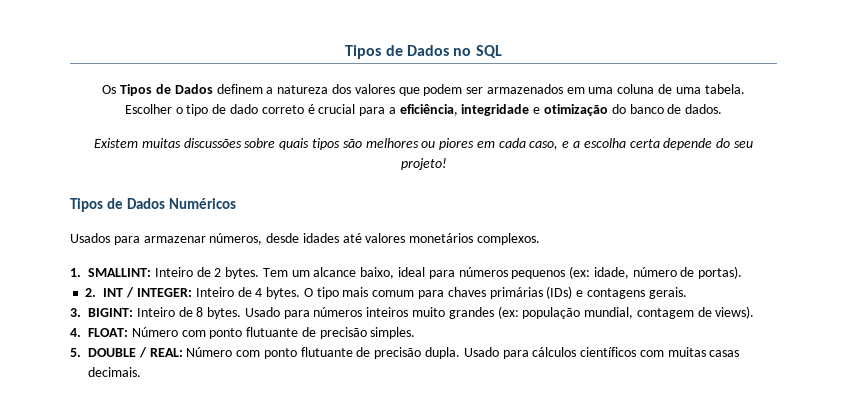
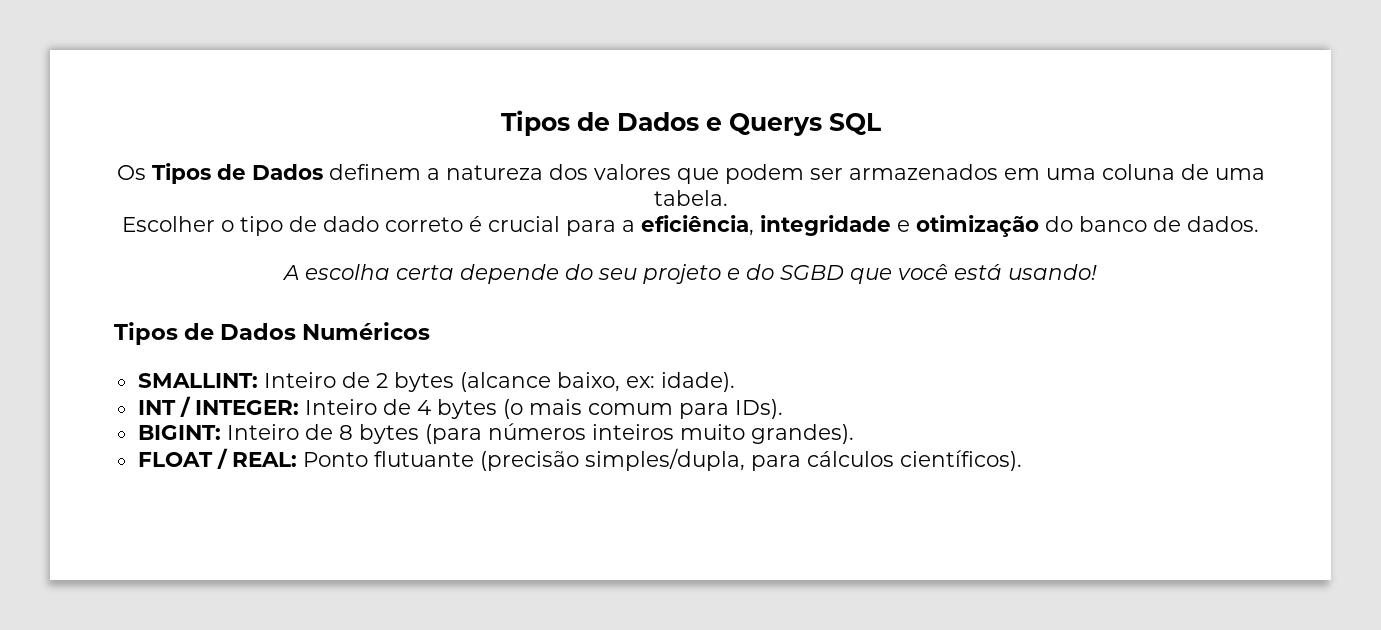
- Tipos de Dados no SQL
+ Tipos de Dados e Querys SQL
- Existem muitas discussões sobre quais tipos são melhores ou piores em cada caso, e a escolha certa depende do seu projeto!
+ A escolha certa depende do seu projeto e do SGBD que você está usando!
  Tipos de Dados Numéricos
- Usados para armazenar números, desde idades até valores monetários complexos.
- 1. SMALLINT: Inteiro de 2 bytes. Tem um alcance baixo, ideal para números pequenos (ex: idade, número de portas).
- 2. INT / INTEGER: Inteiro de 4 bytes. O tipo mais comum para chaves primárias (IDs) e contagens gerais.
- 3. BIGINT: Inteiro de 8 bytes. Usado para números inteiros muito grandes (ex: população mundial, contagem de views).
- 4. FLOAT: Número com ponto flutuante de precisão simples.
- 5. DOUBLE / REAL: Número com ponto flutuante de precisão dupla. Usado para cálculos científicos com muitas casas decimais.
+ SMALLINT: Inteiro de 2 bytes (alcance baixo, ex: idade).
+ INT / INTEGER: Inteiro de 4 bytes (o mais comum para IDs).
+ BIGINT: Inteiro de 8 bytes (para números inteiros muito grandes).
+ FLOAT / REAL: Ponto flutuante (precisão simples/dupla, para cálculos científicos).

